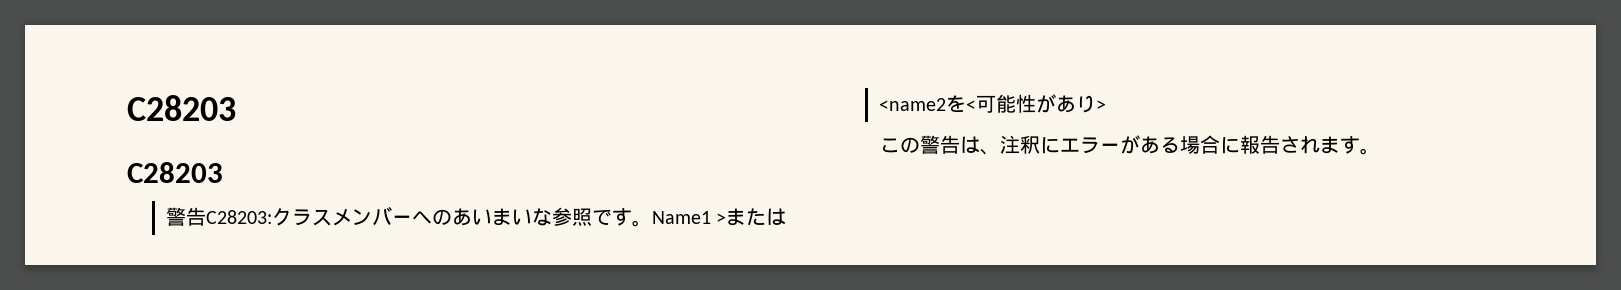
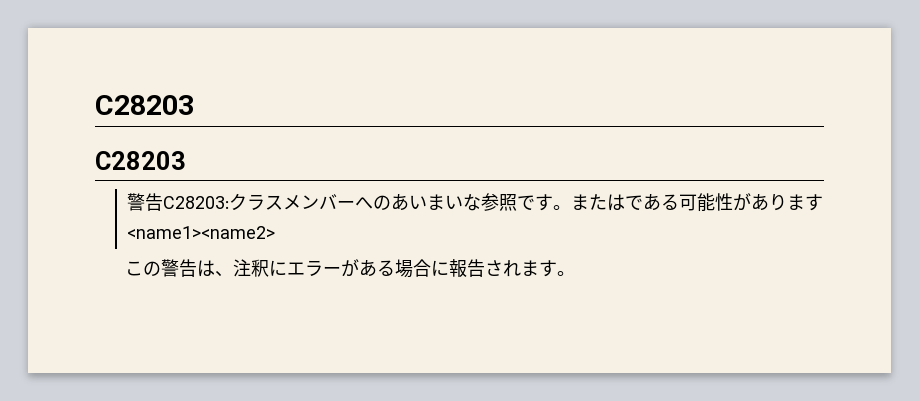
- Name1 >または<name2を<可能性があり>
+ またはである可能性があります<name1><name2>

